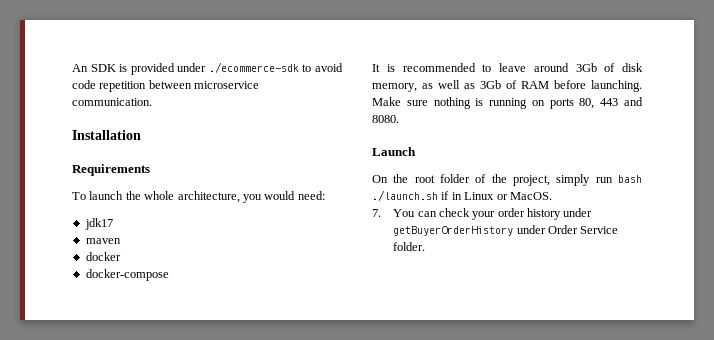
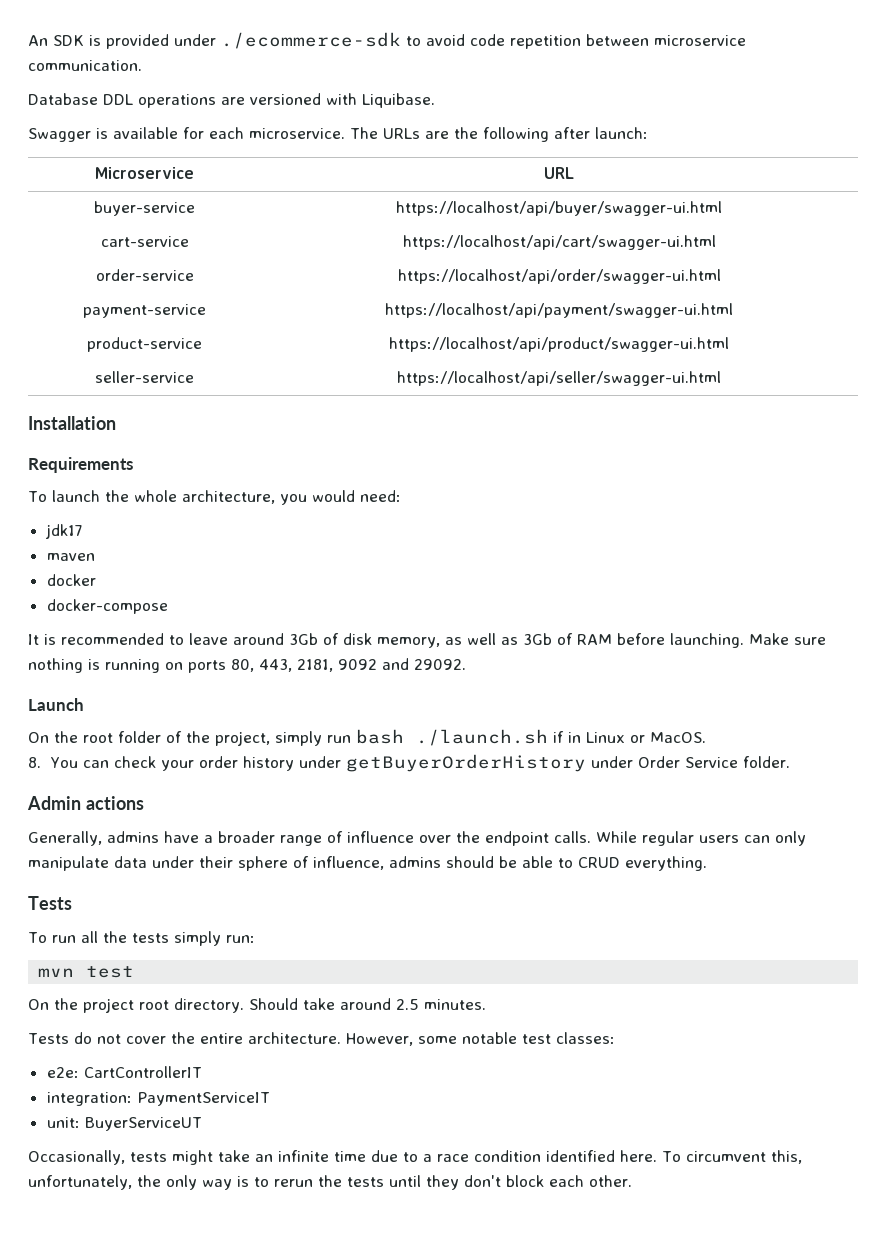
+ Database DDL operations are versioned with Liquibase.
+ Swagger is available for each microservice. The URLs are the following after launch:
+ Microservice | URL
+ buyer-service | https://localhost/api/buyer/swagger-ui.html
+ cart-service | https://localhost/api/cart/swagger-ui.html
+ order-service | https://localhost/api/order/swagger-ui.html
+ payment-service | https://localhost/api/payment/swagger-ui.html
+ product-service | https://localhost/api/product/swagger-ui.html
+ seller-service | https://localhost/api/seller/swagger-ui.html
- Make sure nothing is running on ports 80, 443 and 8080.
+ Make sure nothing is running on ports 80, 443, 2181, 9092 and 29092.
- 7. You can check your order history under getBuyerOrderHistory under Order Service folder.
+ 8. You can check your order history under getBuyerOrderHistory under Order Service folder.
+ Admin actions
+ Generally, admins have a broader range of influence over the endpoint calls. While regular users can only manipulate data under their sphere of influence, admins should be able to CRUD everything.
+ Tests
+ To run all the tests simply run:
+ mvn test
+ On the project root directory. Should take around 2.5 minutes.
+ Tests do not cover the entire architecture. However, some notable test classes:
+ e2e: CartControllerIT
+ integration: PaymentServiceIT
+ unit: BuyerServiceUT
+ Occasionally, tests might take an infinite time due to a race condition identified here. To circumvent this, unfortunately, the only way is to rerun the tests until they don't block each other.

